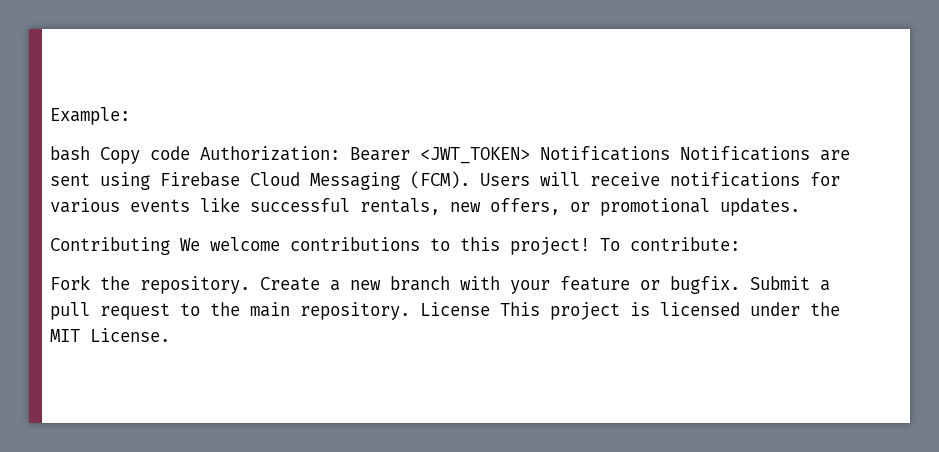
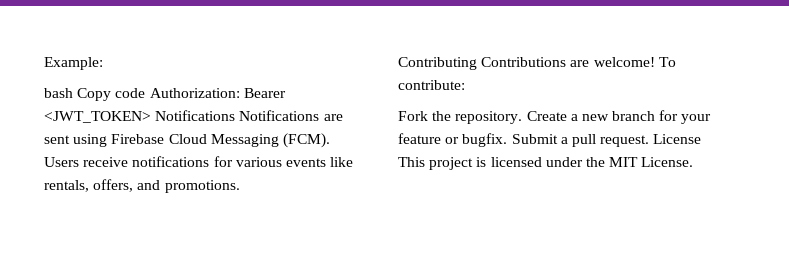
- Users will receive notifications for various events like successful rentals, new offers, or promotional updates.
- Contributing We welcome contributions to this project!
+ Users receive notifications for various events like rentals, offers, and promotions.
+ Contributing Contributions are welcome!
- Create a new branch with your feature or bugfix.
+ Create a new branch for your feature or bugfix.
- Submit a pull request to the main repository.
+ Submit a pull request.

